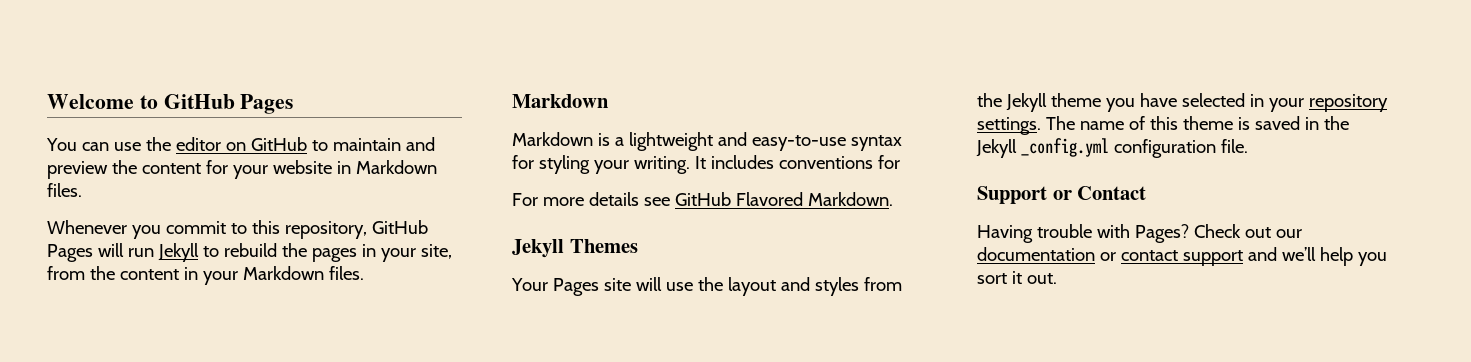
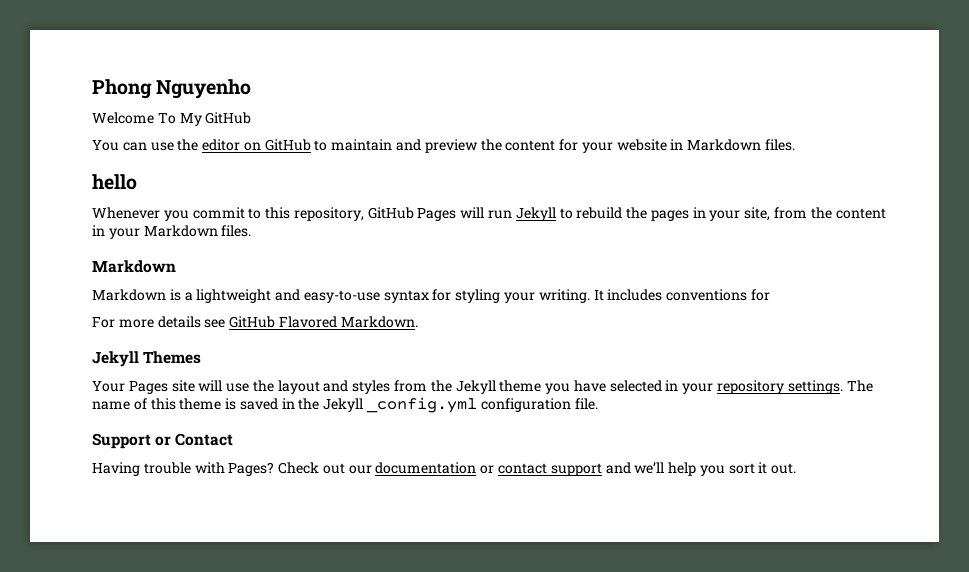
- Welcome to GitHub Pages
+ Phong Nguyenho
+ Welcome To My GitHub
+ hello

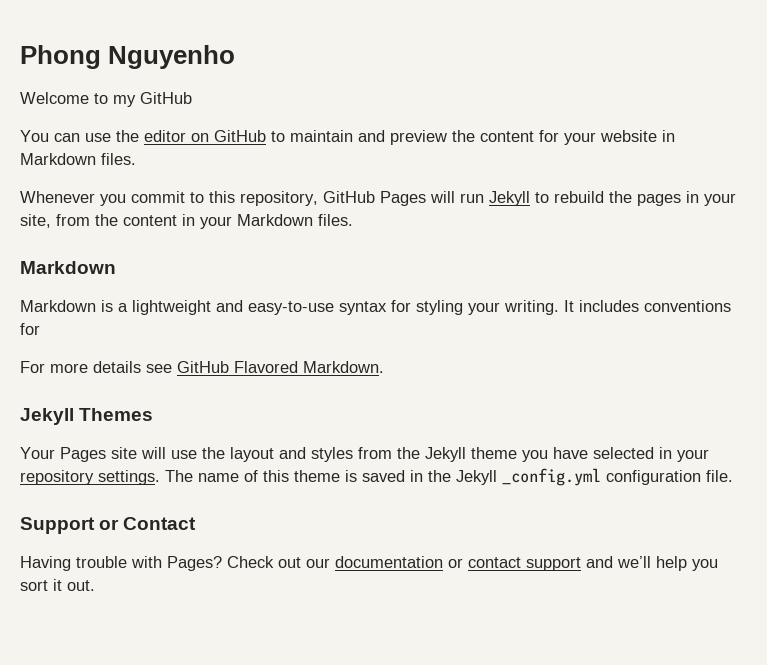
- Welcome To My GitHub
+ Welcome to my GitHub
- hello

